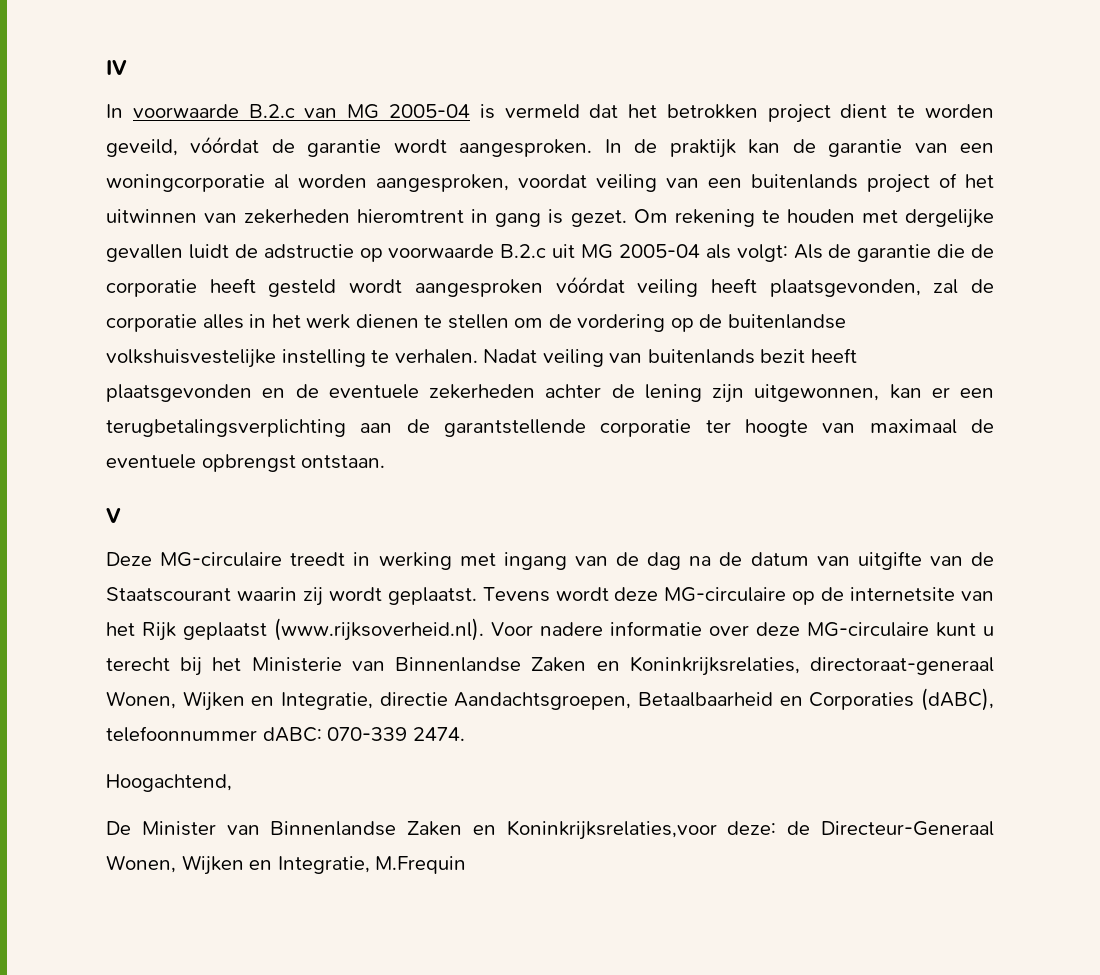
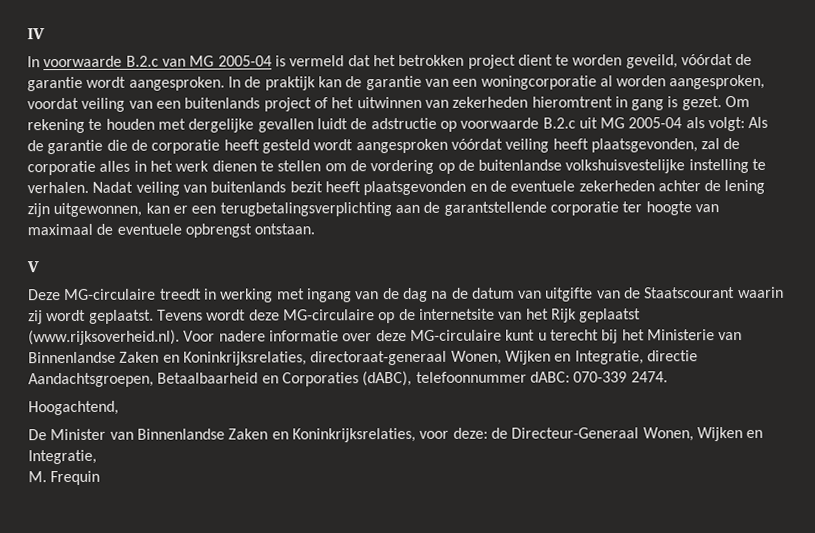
- De Minister van Binnenlandse Zaken en Koninkrijksrelaties,voor deze: de Directeur-Generaal Wonen, Wijken en Integratie, M.Frequin
+ De Minister van Binnenlandse Zaken en Koninkrijksrelaties, voor deze: de Directeur-Generaal Wonen, Wijken en Integratie,
+ M. Frequin

